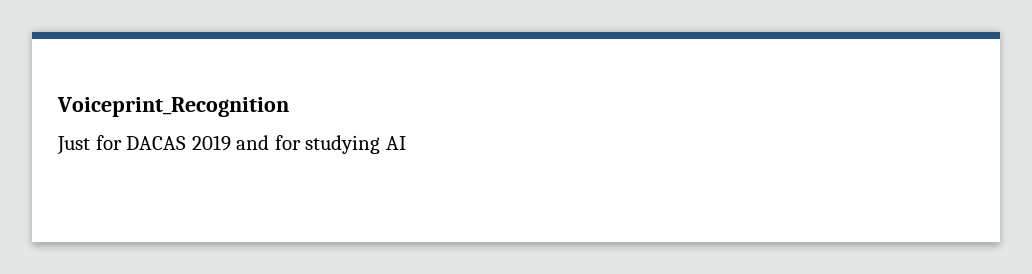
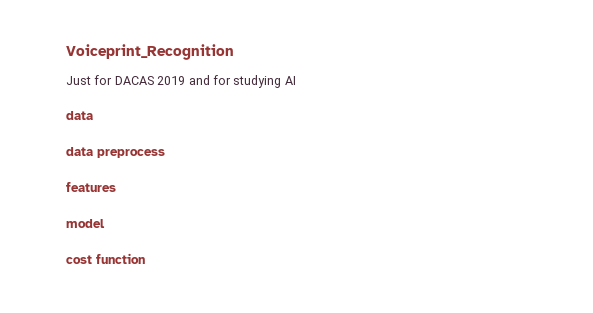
  Just for DACAS 2019 and for studying AI
+ data
+ data preprocess
+ features
+ model
+ cost function

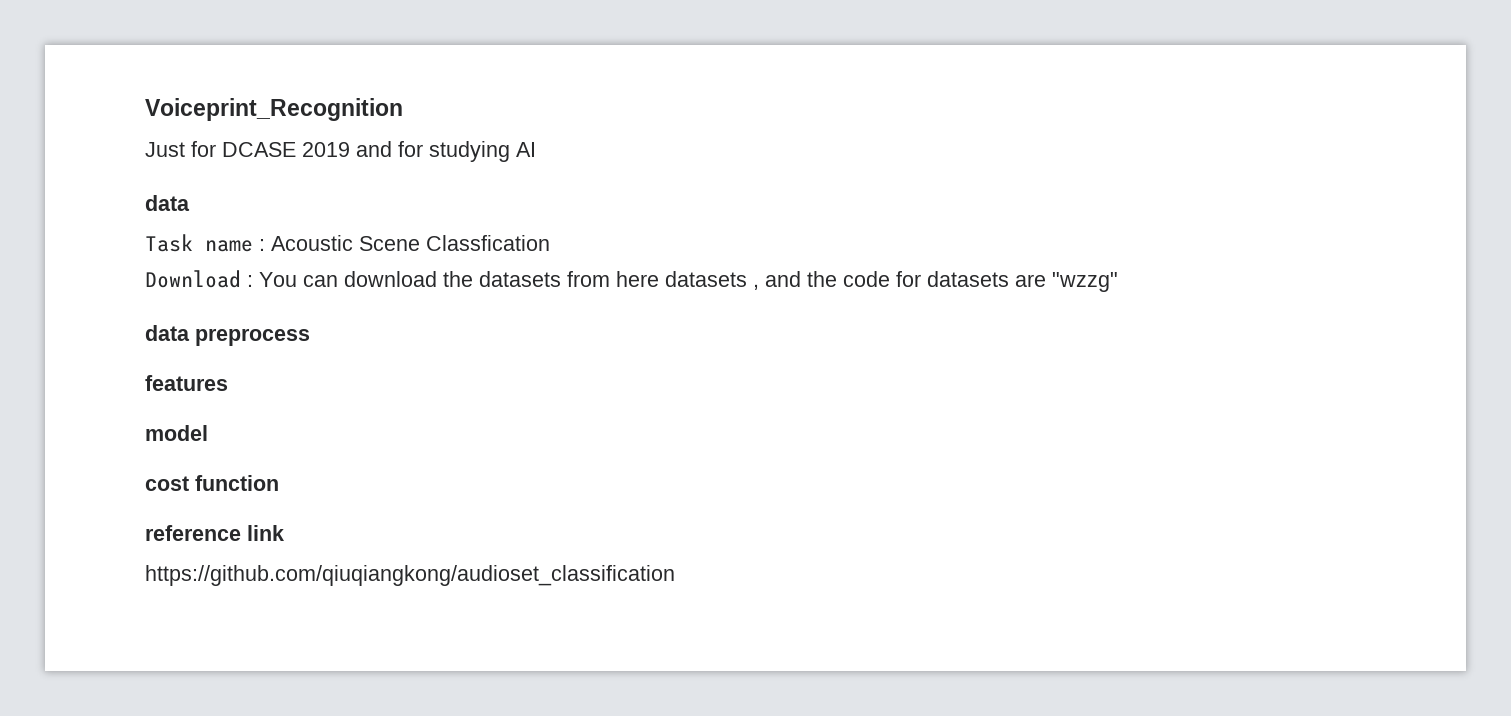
- Just for DACAS 2019 and for studying AI
+ Just for DCASE 2019 and for studying AI
+ Task name : Acoustic Scene Classfication
+ Download : You can download the datasets from here datasets , and the code for datasets are "wzzg"
+ reference link
+ https://github.com/qiuqiangkong/audioset_classification

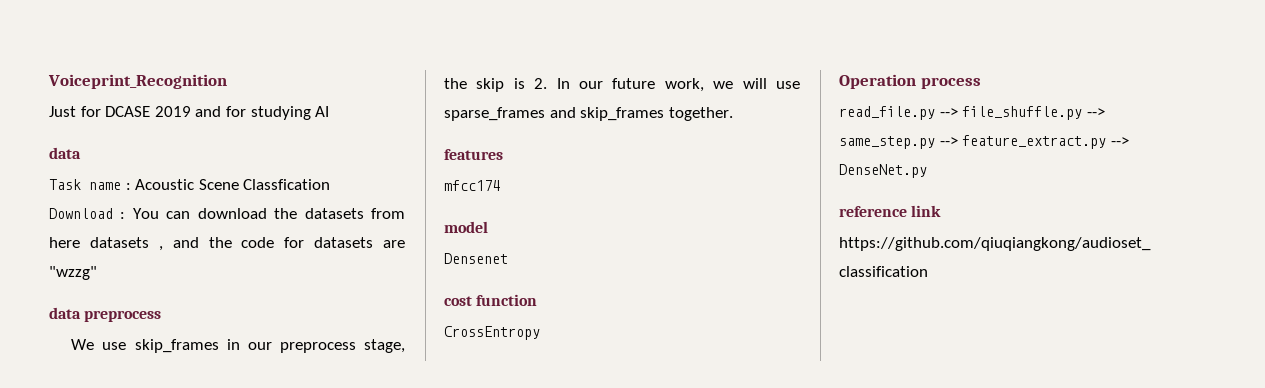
+ We use skip_frames in our preprocess stage, the skip is 2. In our future work, we will use sparse_frames and skip_frames together.
+ mfcc174
+ Densenet
+ CrossEntropy
+ Operation process
+ read_file.py --> file_shuffle.py --> same_step.py --> feature_extract.py --> DenseNet.py

